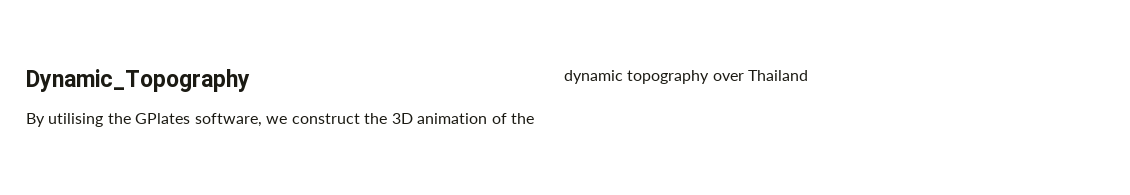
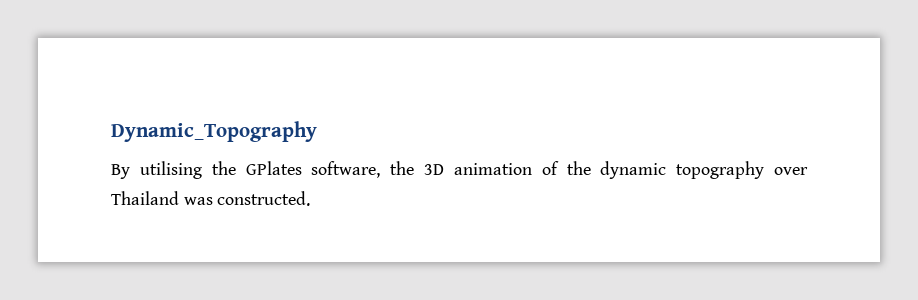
- By utilising the GPlates software, we construct the 3D animation of the dynamic topography over Thailand
+ By utilising the GPlates software, the 3D animation of the dynamic topography over Thailand was constructed.

